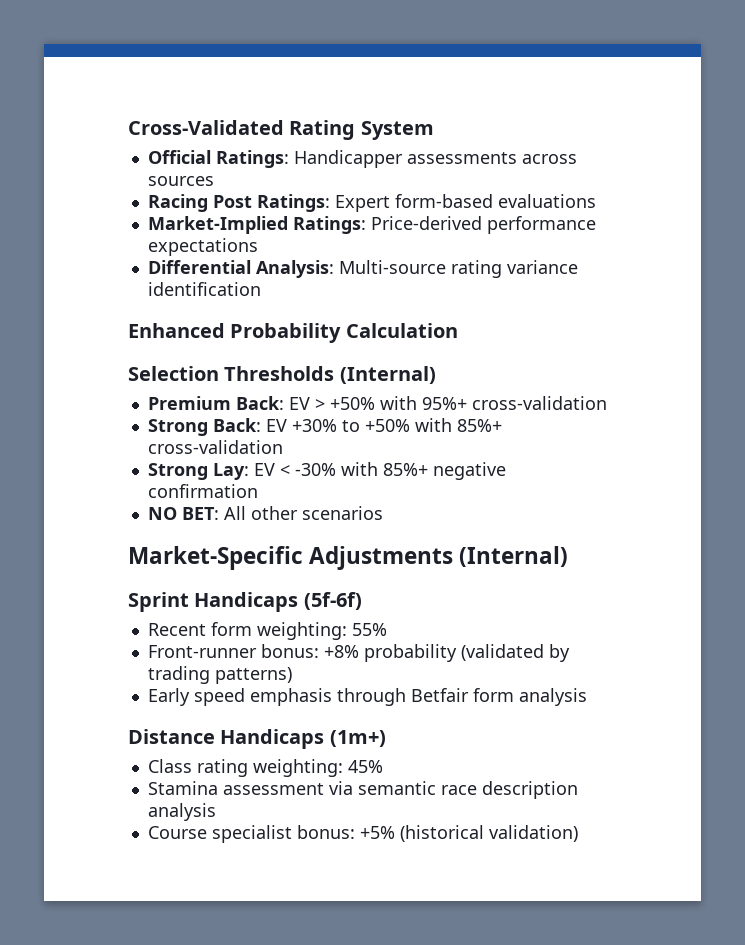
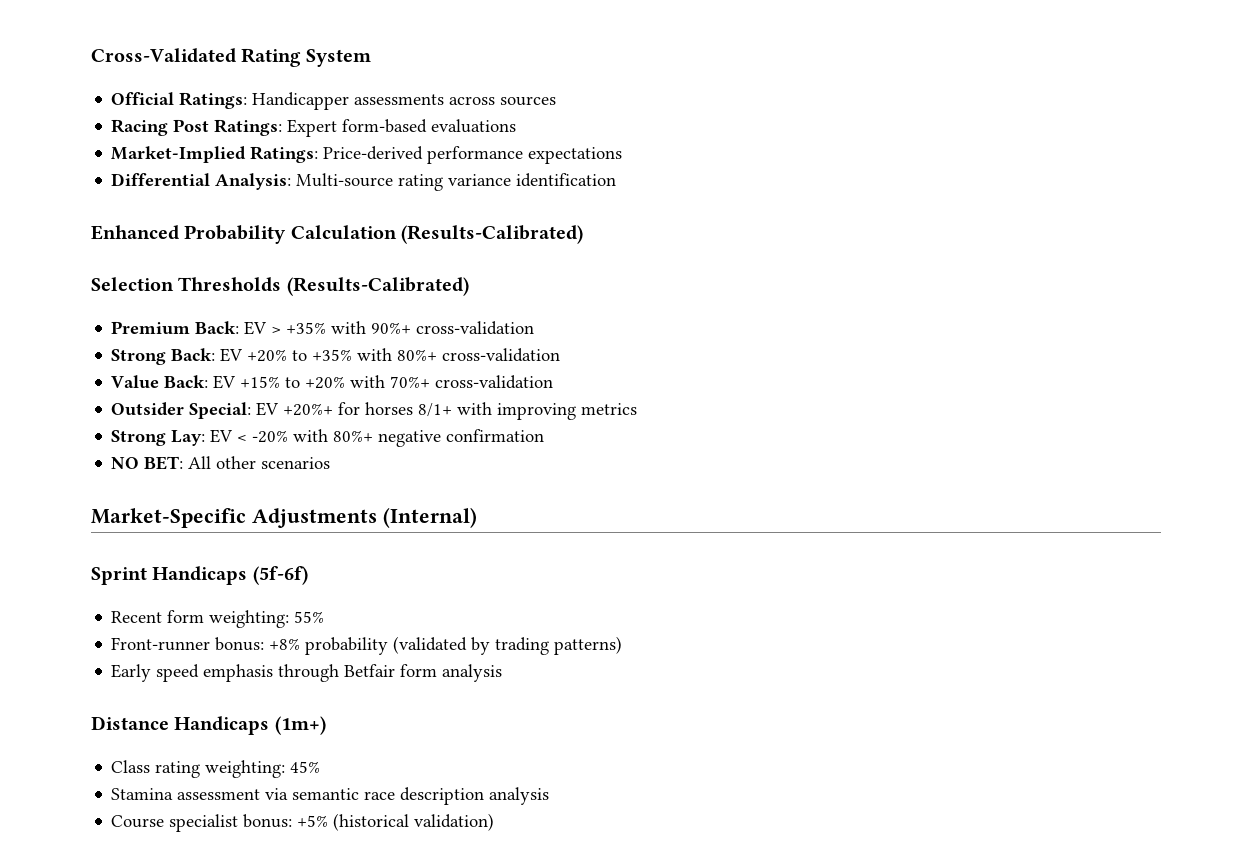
- Enhanced Probability Calculation
+ Enhanced Probability Calculation (Results-Calibrated)
- Selection Thresholds (Internal)
+ Selection Thresholds (Results-Calibrated)
- Premium Back: EV > +50% with 95%+ cross-validation
+ Premium Back: EV > +35% with 90%+ cross-validation
- Strong Back: EV +30% to +50% with 85%+ cross-validation
+ Strong Back: EV +20% to +35% with 80%+ cross-validation
+ Value Back: EV +15% to +20% with 70%+ cross-validation
+ Outsider Special: EV +20%+ for horses 8/1+ with improving metrics
- Strong Lay: EV < -30% with 85%+ negative confirmation
+ Strong Lay: EV < -20% with 80%+ negative confirmation

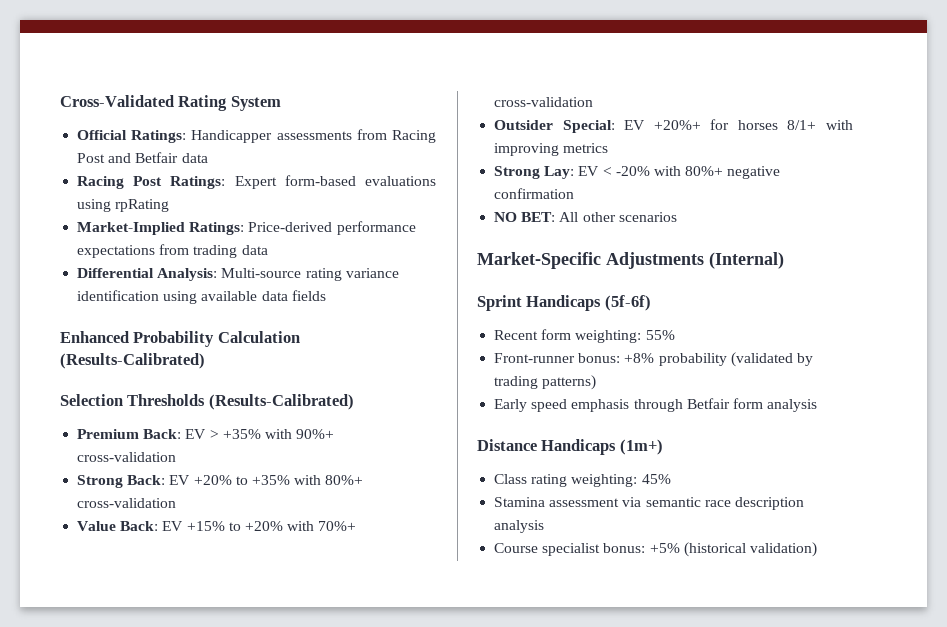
- Official Ratings: Handicapper assessments across sources
+ Official Ratings: Handicapper assessments from Racing Post and Betfair data
- Racing Post Ratings: Expert form-based evaluations
+ Racing Post Ratings: Expert form-based evaluations using rpRating
- Market-Implied Ratings: Price-derived performance expectations
+ Market-Implied Ratings: Price-derived performance expectations from trading data
- Differential Analysis: Multi-source rating variance identification
+ Differential Analysis: Multi-source rating variance identification using available data fields

